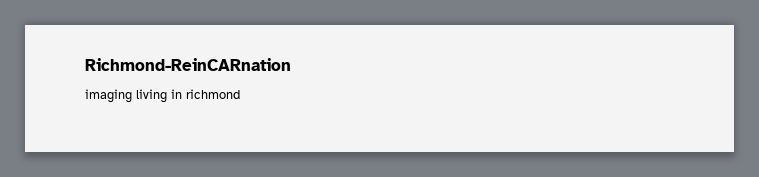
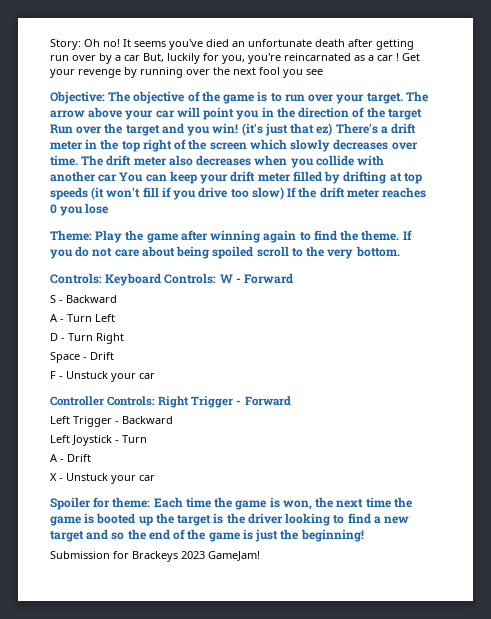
- Richmond-ReinCARnation
- imaging living in richmond
+ Story: Oh no! It seems you've died an unfortunate death after getting run over by a car But, luckily for you, you're reincarnated as a car ! Get your revenge by running over the next fool you see
+ Objective: The objective of the game is to run over your target. The arrow above your car will point you in the direction of the target Run over the target and you win! (it's just that ez) There's a drift meter in the top right of the screen which slowly decreases over time. The drift meter also decreases when you collide with another car You can keep your drift meter filled by drifting at top speeds (it won't fill if you drive too slow) If the drift meter reaches 0 you lose
+ Theme: Play the game after winning again to find the theme. If you do not care about being spoiled scroll to the very bottom.
+ Controls: Keyboard Controls: W - Forward
+ S - Backward
+ A - Turn Left
+ D - Turn Right
+ Space - Drift
+ F - Unstuck your car
+ Controller Controls: Right Trigger - Forward
+ Left Trigger - Backward
+ Left Joystick - Turn
+ A - Drift
+ X - Unstuck your car
+ Spoiler for theme: Each time the game is won, the next time the game is booted up the target is the driver looking to find a new target and so the end of the game is just the beginning!
+ Submission for Brackeys 2023 GameJam!

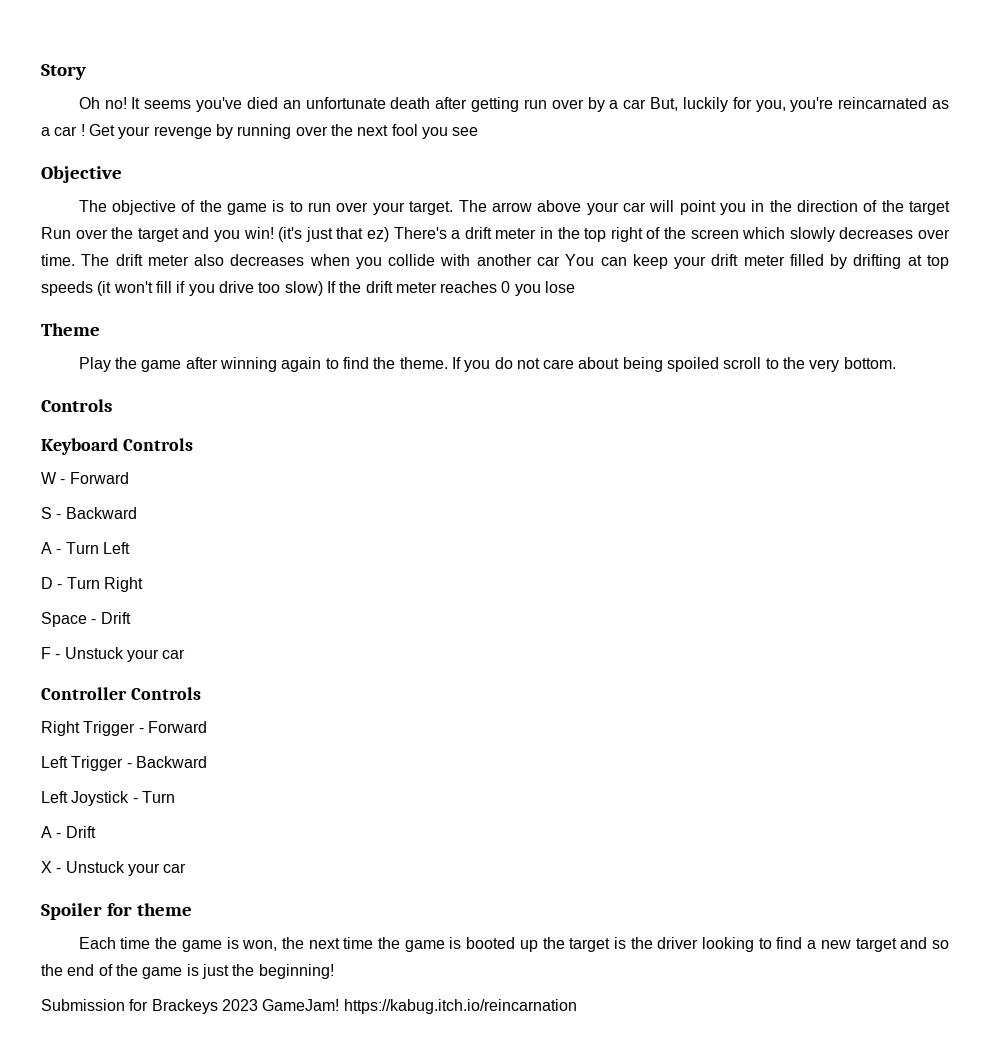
- Story: Oh no!
+ Story
+ Oh no!
- Objective: The objective of the game is to run over your target.
+ Objective
+ The objective of the game is to run over your target.
- Theme: Play the game after winning again to find the theme.
+ Theme
+ Play the game after winning again to find the theme.
  If you do not care about being spoiled scroll to the very bottom.
- Controls: Keyboard Controls: W - Forward
+ Controls
+ Keyboard Controls
+ W - Forward
- Controller Controls: Right Trigger - Forward
+ Controller Controls
+ Right Trigger - Forward
- Spoiler for theme: Each time the game is won, the next time the game is booted up the target is the driver looking to find a new target and so the end of the game is just the beginning!
+ Spoiler for theme
+ Each time the game is won, the next time the game is booted up the target is the driver looking to find a new target and so the end of the game is just the beginning!
- Submission for Brackeys 2023 GameJam!
+ Submission for Brackeys 2023 GameJam! https://kabug.itch.io/reincarnation

